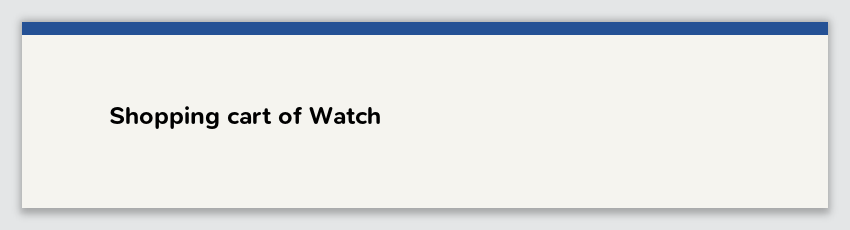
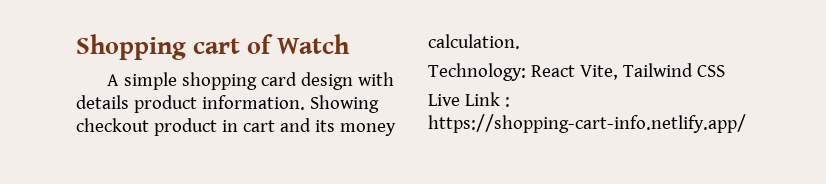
+ A simple shopping card design with details product information. Showing checkout product in cart and its money calculation.
+ Technology: React Vite, Tailwind CSS
+ Live Link : https://shopping-cart-info.netlify.app/

